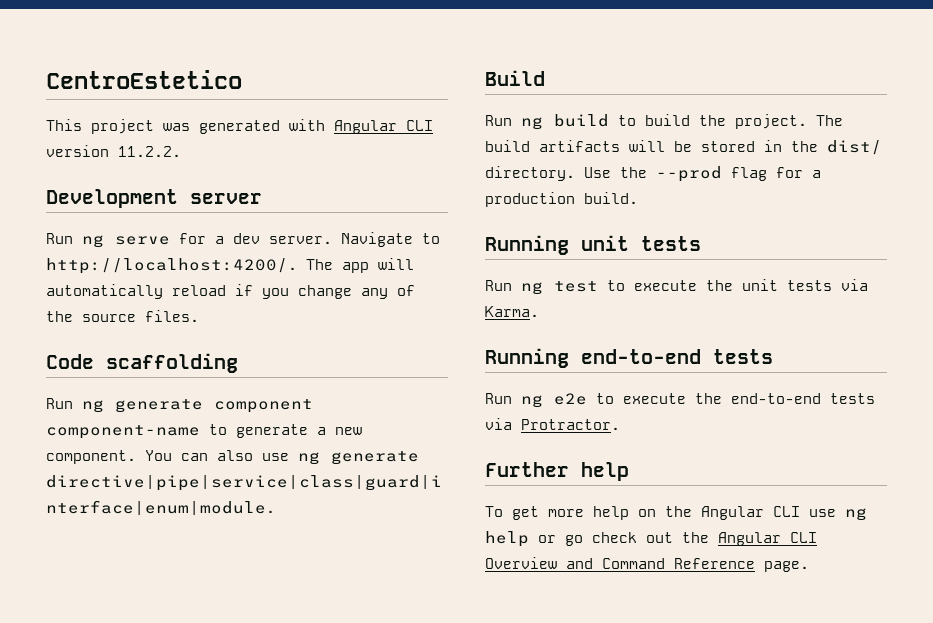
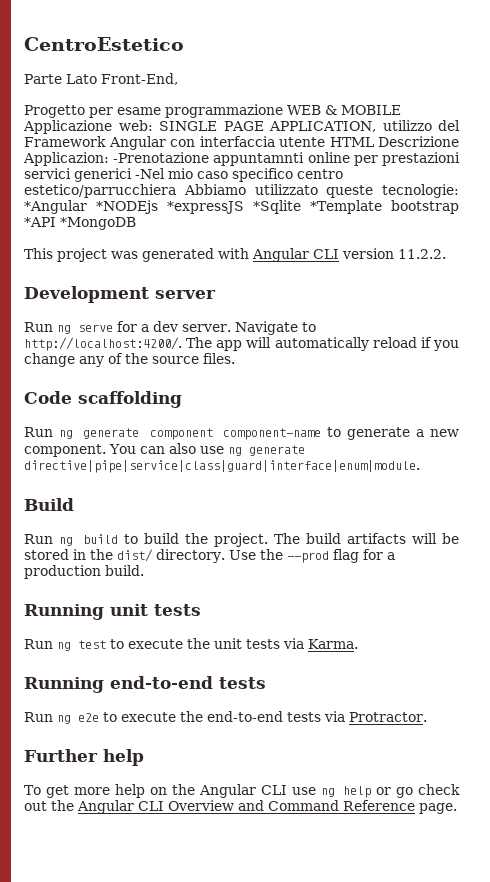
+ Parte Lato Front-End,
+ Progetto per esame programmazione WEB & MOBILE Applicazione web: SINGLE PAGE APPLICATION, utilizzo del Framework Angular con interfaccia utente HTML Descrizione Applicazion: -Prenotazione appuntamnti online per prestazioni servici generici -Nel mio caso specifico centro estetico/parrucchiera Abbiamo utilizzato queste tecnologie: *Angular *NODEjs *expressJS *Sqlite *Template bootstrap *API *MongoDB

